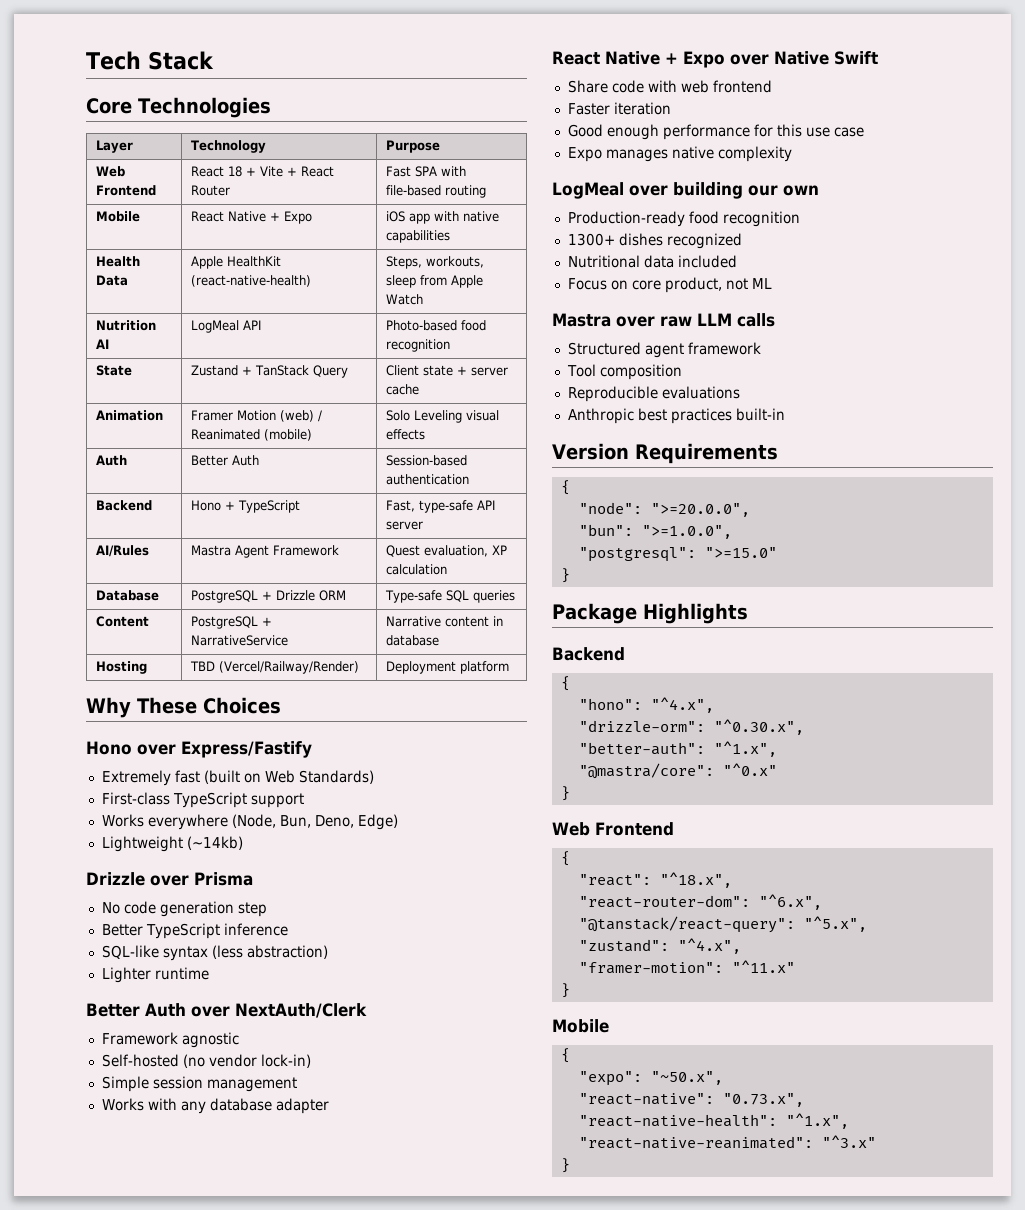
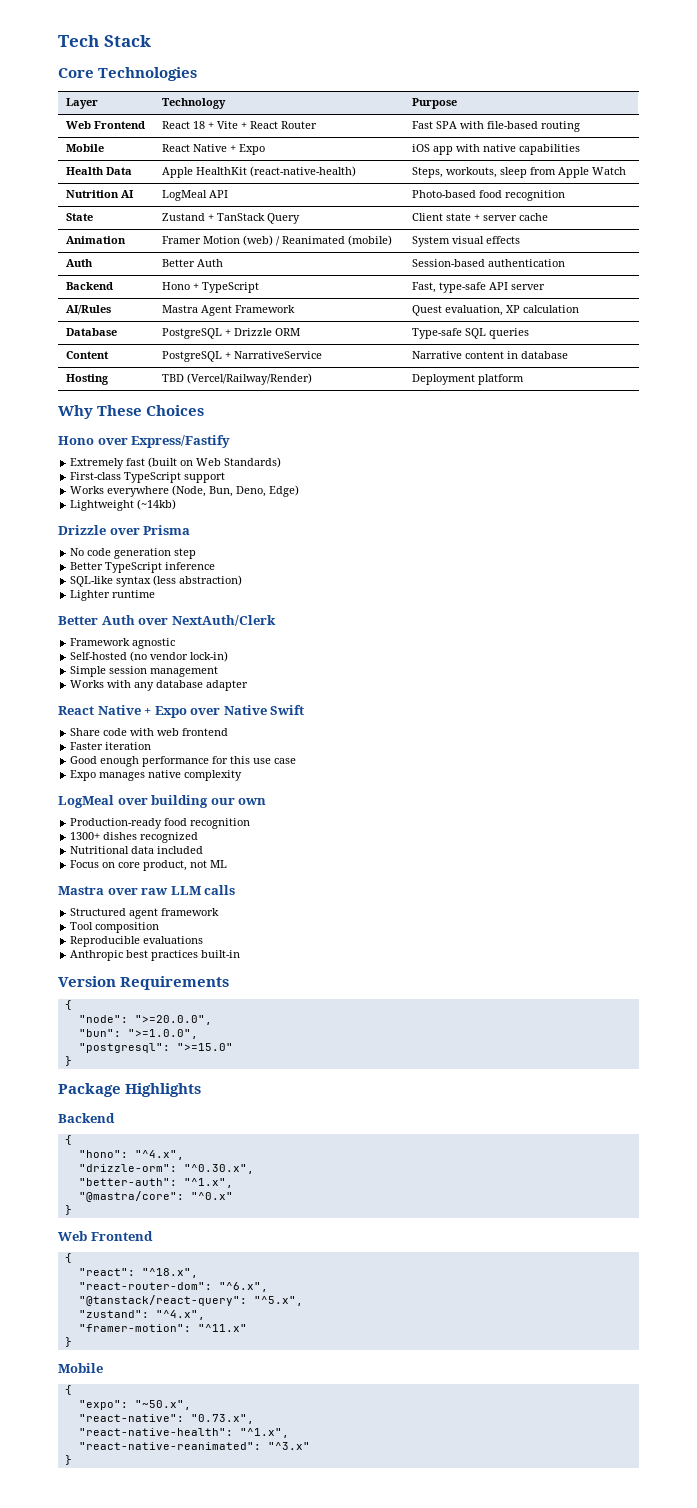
- Animation | Framer Motion (web) / Reanimated (mobile) | Solo Leveling visual effects
+ Animation | Framer Motion (web) / Reanimated (mobile) | System visual effects

